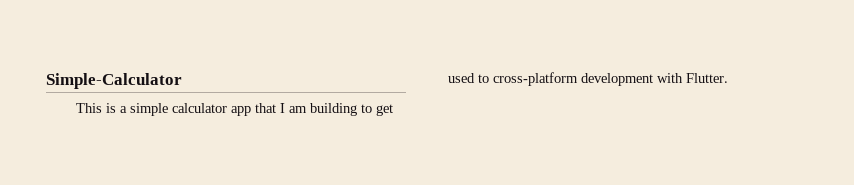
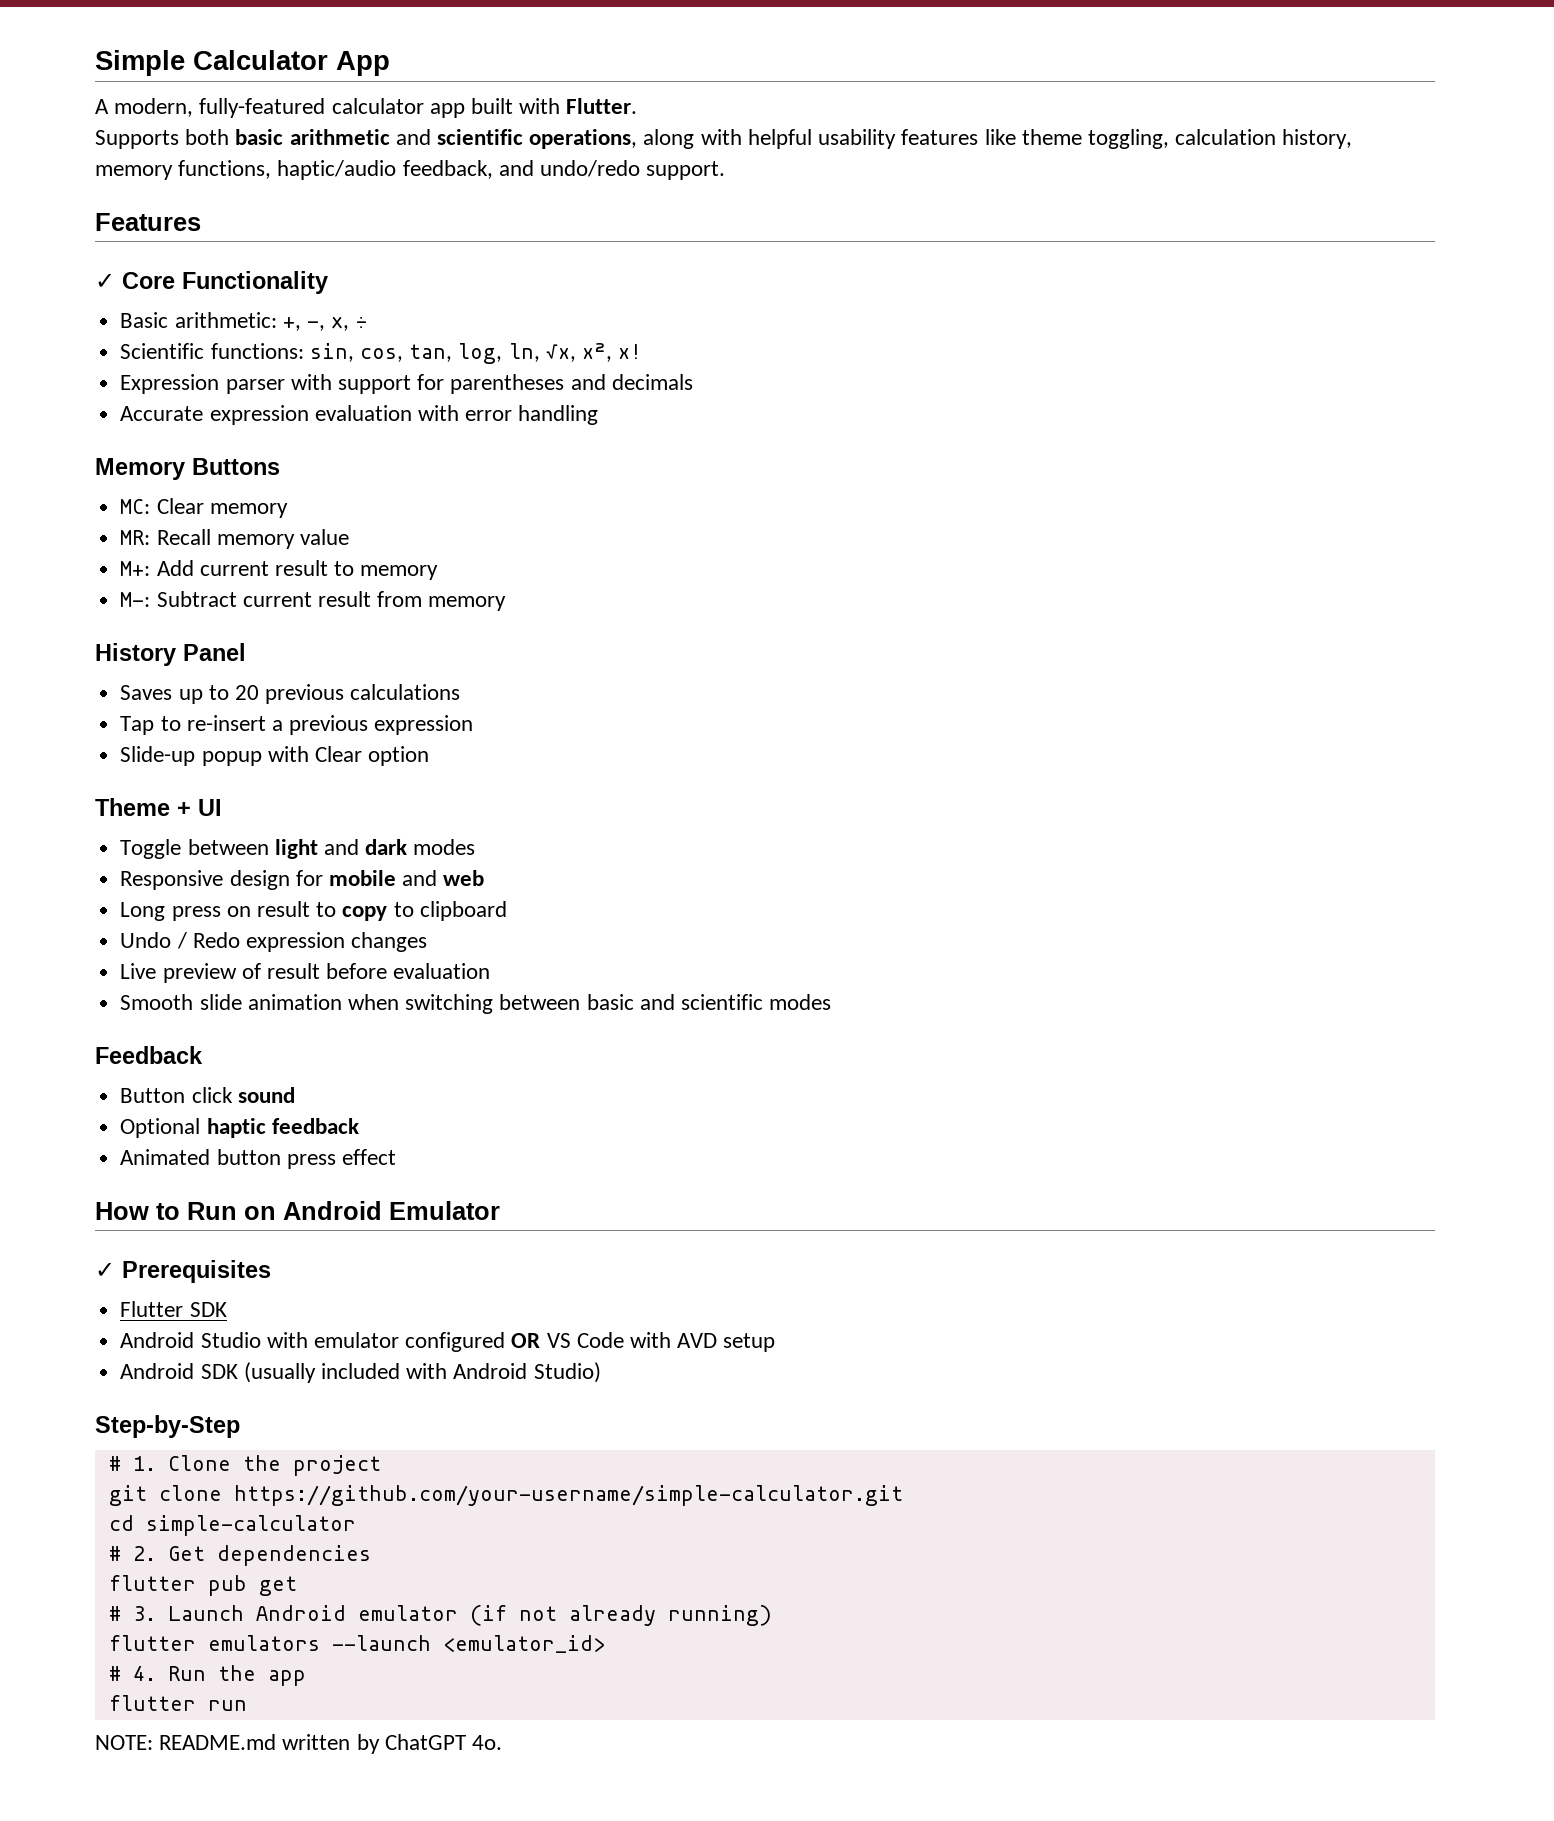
- Simple-Calculator
- This is a simple calculator app that I am building to get used to cross-platform development with Flutter.
+ Simple Calculator App
+ A modern, fully-featured calculator app built with Flutter.
+ Supports both basic arithmetic and scientific operations, along with helpful usability features like theme toggling, calculation history, memory functions, haptic/audio feedback, and undo/redo support.
+ Features
+ ✓ Core Functionality
+ Basic arithmetic: +, -, ×, ÷
+ Scientific functions: sin, cos, tan, log, ln, √x, x², x!
+ Expression parser with support for parentheses and decimals
+ Accurate expression evaluation with error handling
+ Memory Buttons
+ MC: Clear memory
+ MR: Recall memory value
+ M+: Add current result to memory
+ M-: Subtract current result from memory
+ History Panel
+ Saves up to 20 previous calculations
+ Tap to re-insert a previous expression
+ Slide-up popup with Clear option
+ Theme + UI
+ Toggle between light and dark modes
+ Responsive design for mobile and web
+ Long press on result to copy to clipboard
+ Undo / Redo expression changes
+ Live preview of result before evaluation
+ Smooth slide animation when switching between basic and scientific modes
+ Feedback
+ Button click sound
+ Optional haptic feedback
+ Animated button press effect
+ How to Run on Android Emulator
+ ✓ Prerequisites
+ Flutter SDK
+ Android Studio with emulator configured OR VS Code with AVD setup
+ Android SDK (usually included with Android Studio)
+ Step-by-Step
+ # 1. Clone the project
+ git clone https://github.com/your-username/simple-calculator.git
+ cd simple-calculator
+ # 2. Get dependencies
+ flutter pub get
+ # 3. Launch Android emulator (if not already running)
+ flutter emulators --launch <emulator_id>
+ # 4. Run the app
+ flutter run
+ NOTE: README.md written by ChatGPT 4o.

